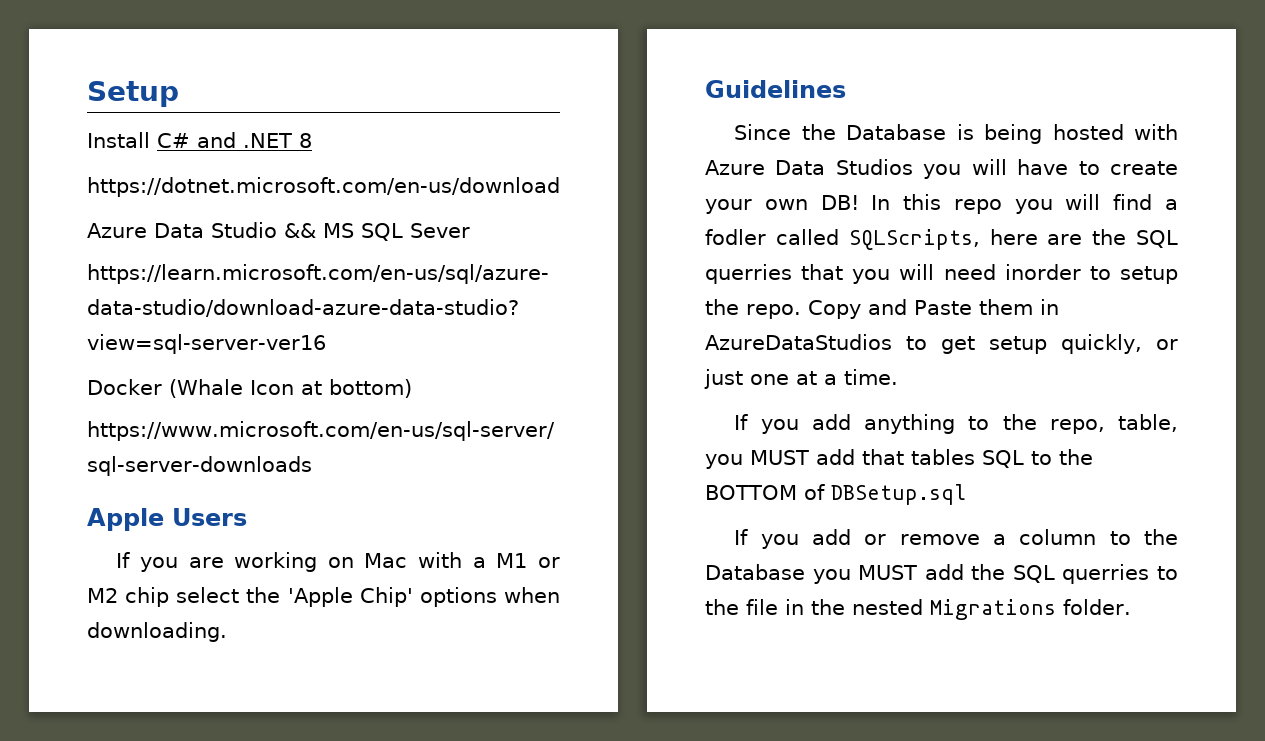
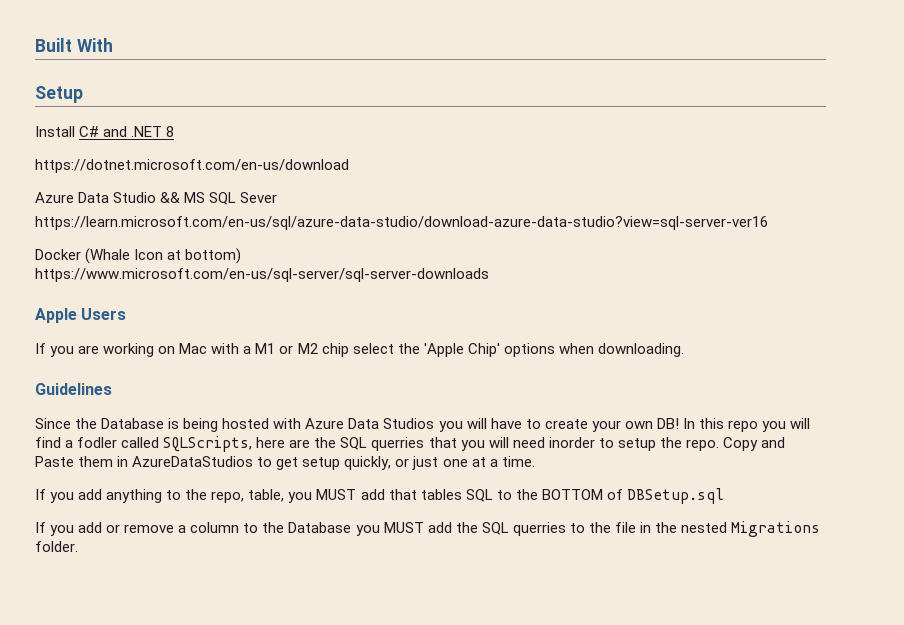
+ Built With

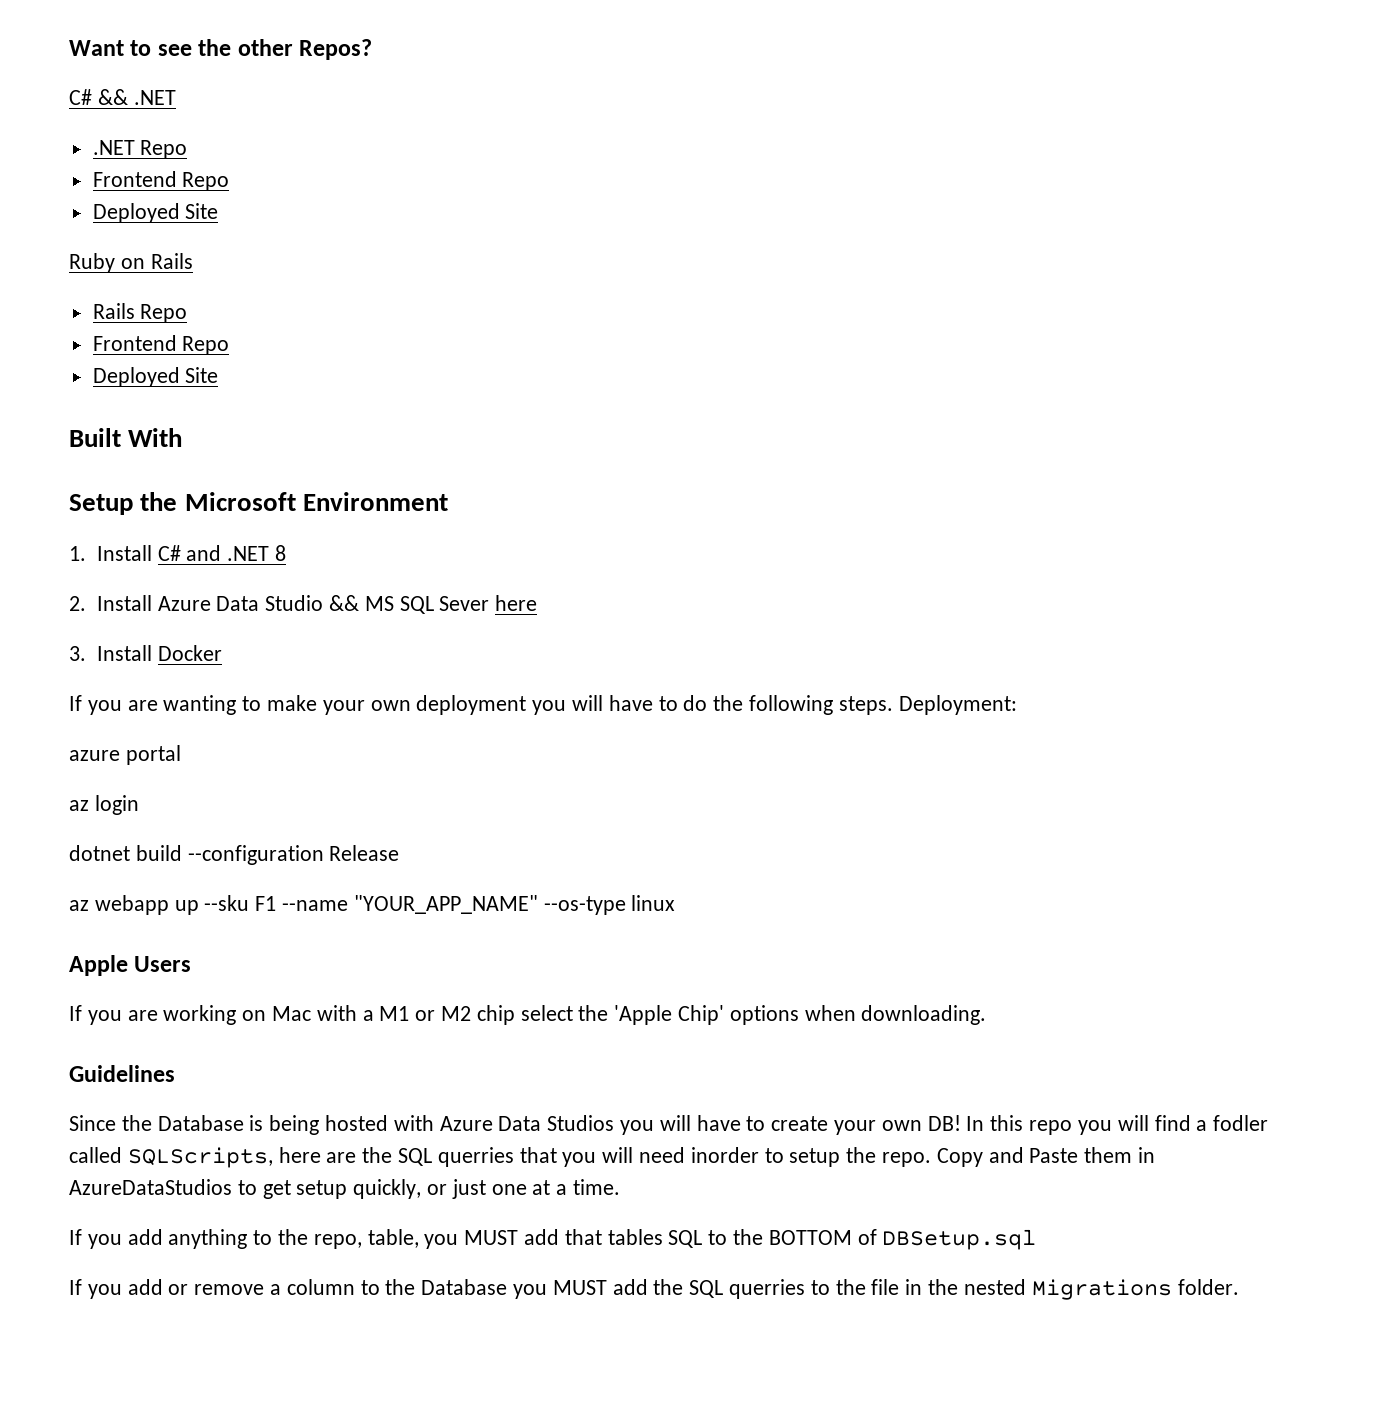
+ Want to see the other Repos?
+ C# && .NET
+ .NET Repo
+ Frontend Repo
+ Deployed Site
+ Ruby on Rails
+ Rails Repo
+ Frontend Repo
+ Deployed Site
- Setup
- Install C# and .NET 8
+ Setup the Microsoft Environment
+ 1. Install C# and .NET 8
- https://dotnet.microsoft.com/en-us/download
- Azure Data Studio && MS SQL Sever
- https://learn.microsoft.com/en-us/sql/azure-data-studio/download-azure-data-studio?view=sql-server-ver16
- Docker (Whale Icon at bottom)
- https://www.microsoft.com/en-us/sql-server/sql-server-downloads
+ 2. Install Azure Data Studio && MS SQL Sever here
+ 3. Install Docker
+ If you are wanting to make your own deployment you will have to do the following steps. Deployment:
+ azure portal
+ az login
+ dotnet build --configuration Release
+ az webapp up --sku F1 --name "YOUR_APP_NAME" --os-type linux

